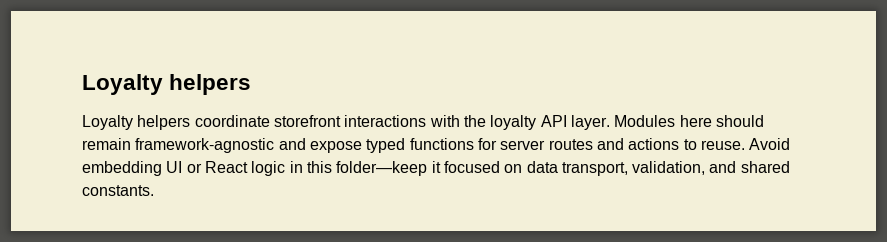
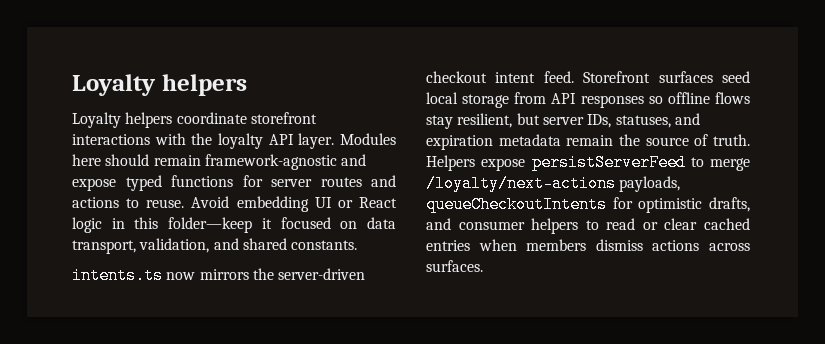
+ intents.ts now mirrors the server-driven checkout intent feed. Storefront surfaces seed local storage from API responses so offline flows stay resilient, but server IDs, statuses, and expiration metadata remain the source of truth. Helpers expose persistServerFeed to merge /loyalty/next-actions payloads, queueCheckoutIntents for optimistic drafts, and consumer helpers to read or clear cached entries when members dismiss actions across surfaces.

